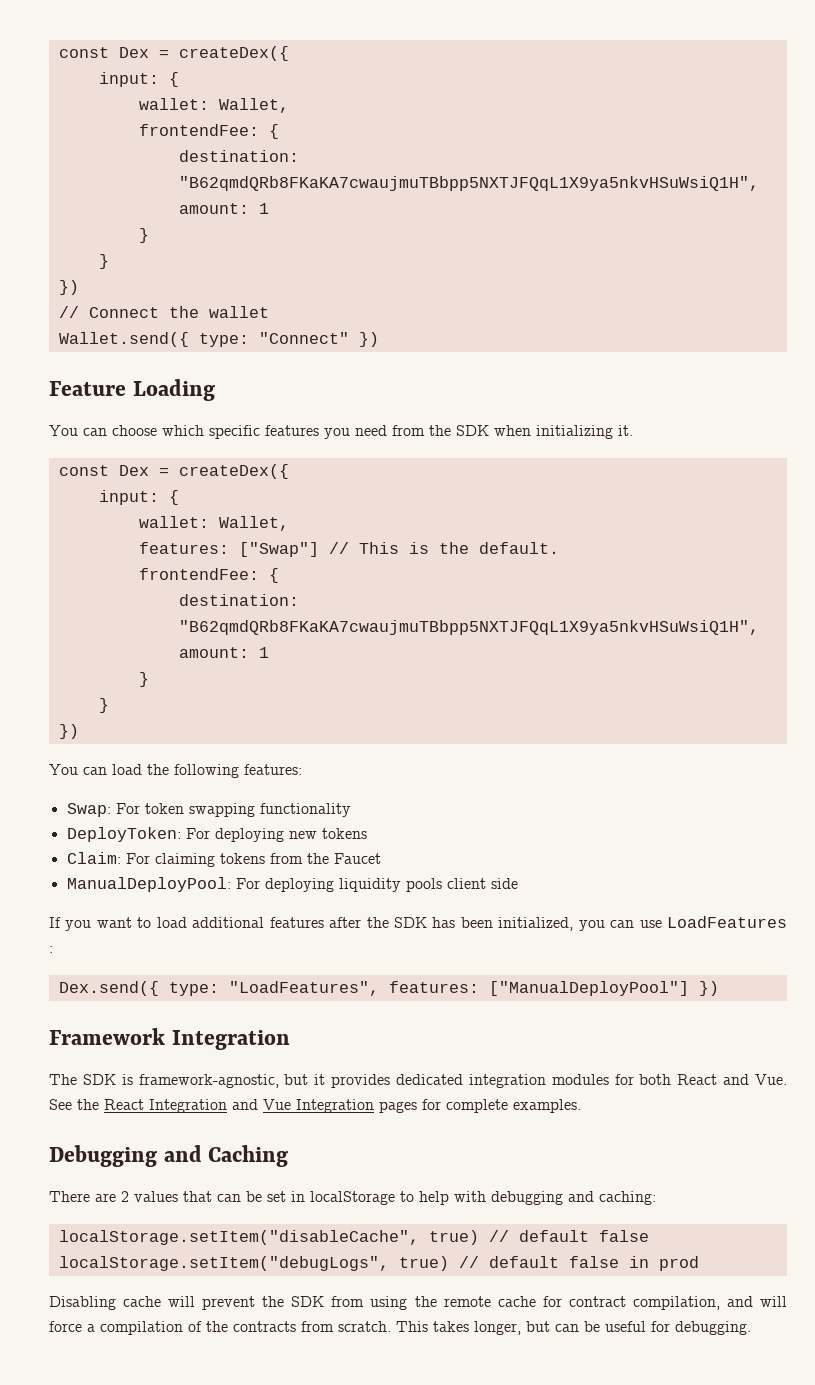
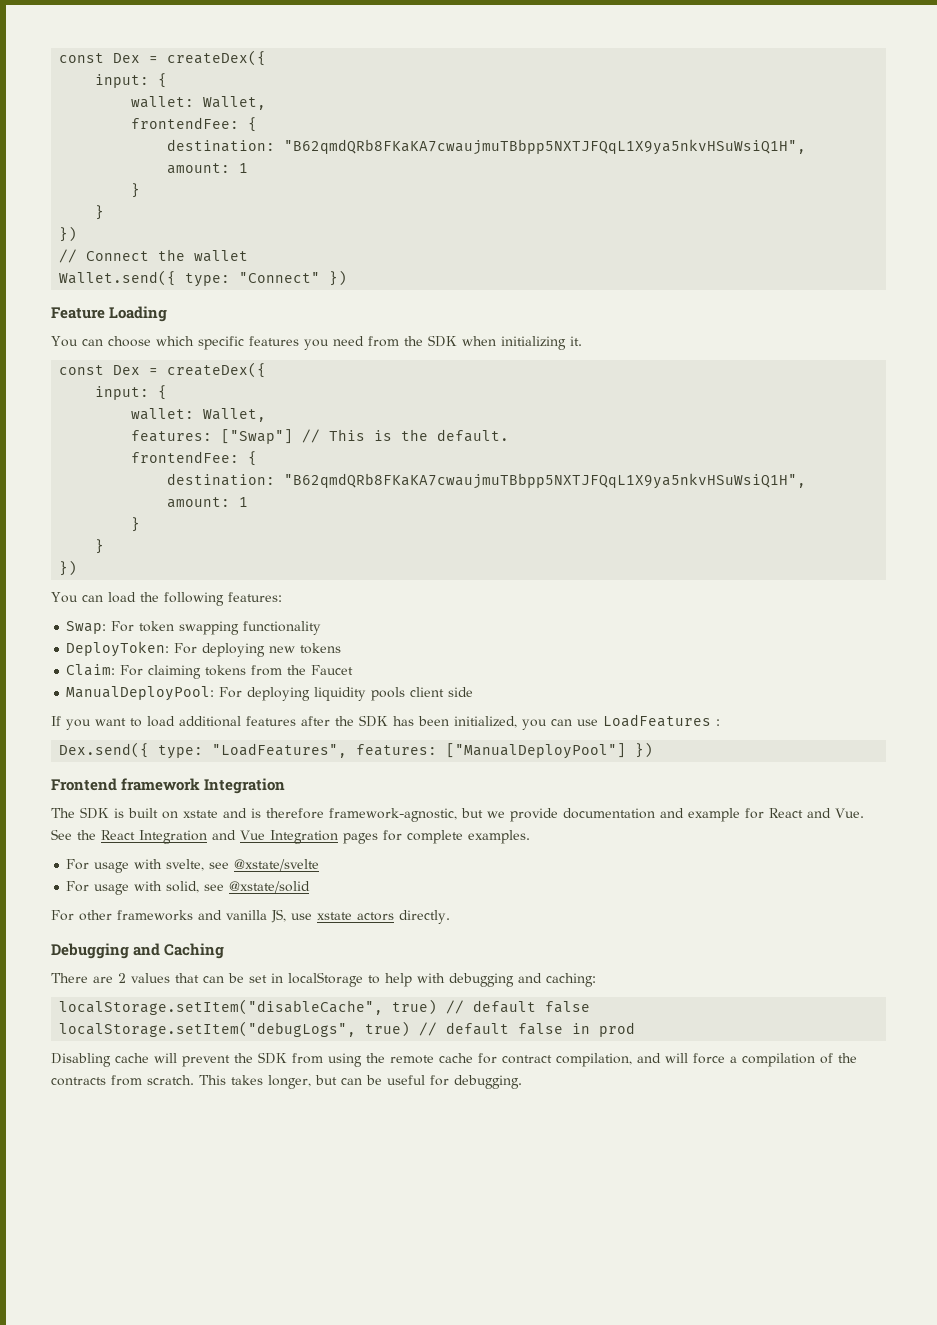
- Framework Integration
+ Frontend framework Integration
- The SDK is framework-agnostic, but it provides dedicated integration modules for both React and Vue. See the React Integration and Vue Integration pages for complete examples.
+ The SDK is built on xstate and is therefore framework-agnostic, but we provide documentation and example for React and Vue. See the React Integration and Vue Integration pages for complete examples.
+ For usage with svelte, see @xstate/svelte
+ For usage with solid, see @xstate/solid
+ For other frameworks and vanilla JS, use xstate actors directly.

